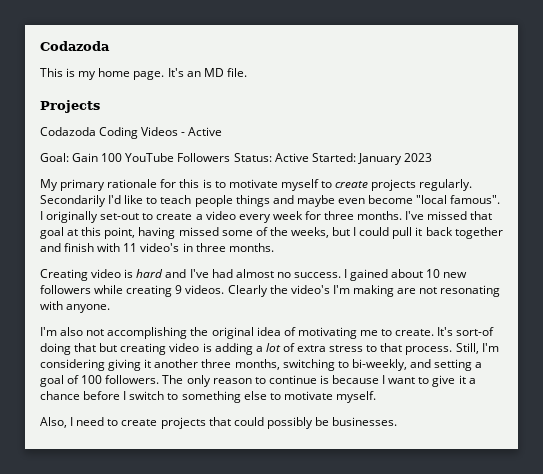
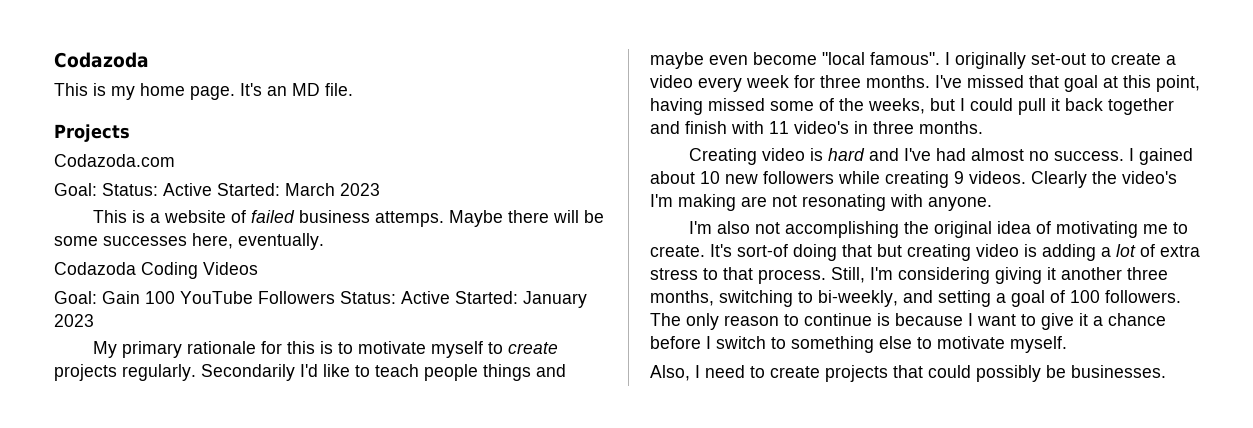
+ Codazoda.com
+ Goal: Status: Active Started: March 2023
+ This is a website of failed business attemps. Maybe there will be some successes here, eventually.
- Codazoda Coding Videos - Active
+ Codazoda Coding Videos

